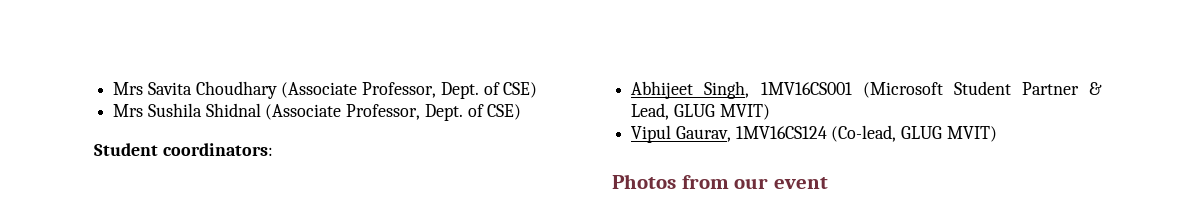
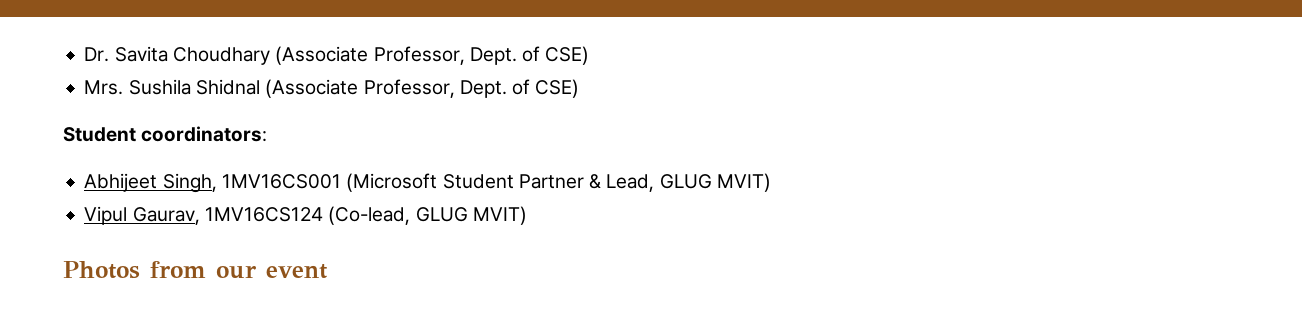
- Mrs Savita Choudhary (Associate Professor, Dept. of CSE)
+ Dr. Savita Choudhary (Associate Professor, Dept. of CSE)
- Mrs Sushila Shidnal (Associate Professor, Dept. of CSE)
+ Mrs. Sushila Shidnal (Associate Professor, Dept. of CSE)

